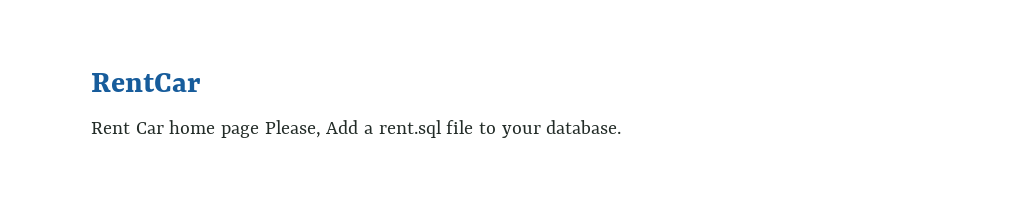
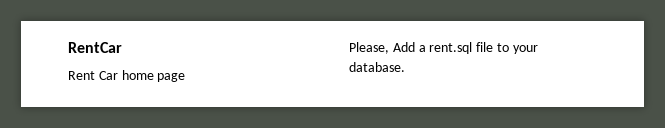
- Rent Car home page Please, Add a rent.sql file to your database.
+ Rent Car home page
+ Please, Add a rent.sql file to your database.

